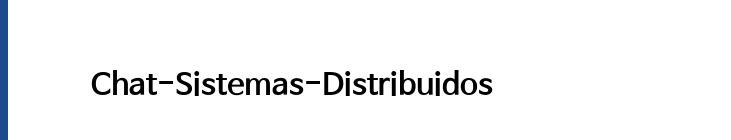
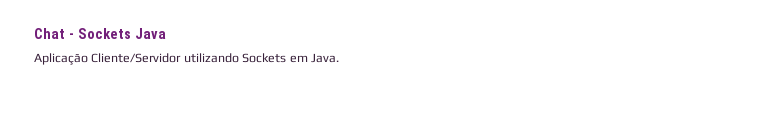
- Chat-Sistemas-Distribuidos
+ Chat - Sockets Java
+ Aplicação Cliente/Servidor utilizando Sockets em Java.

